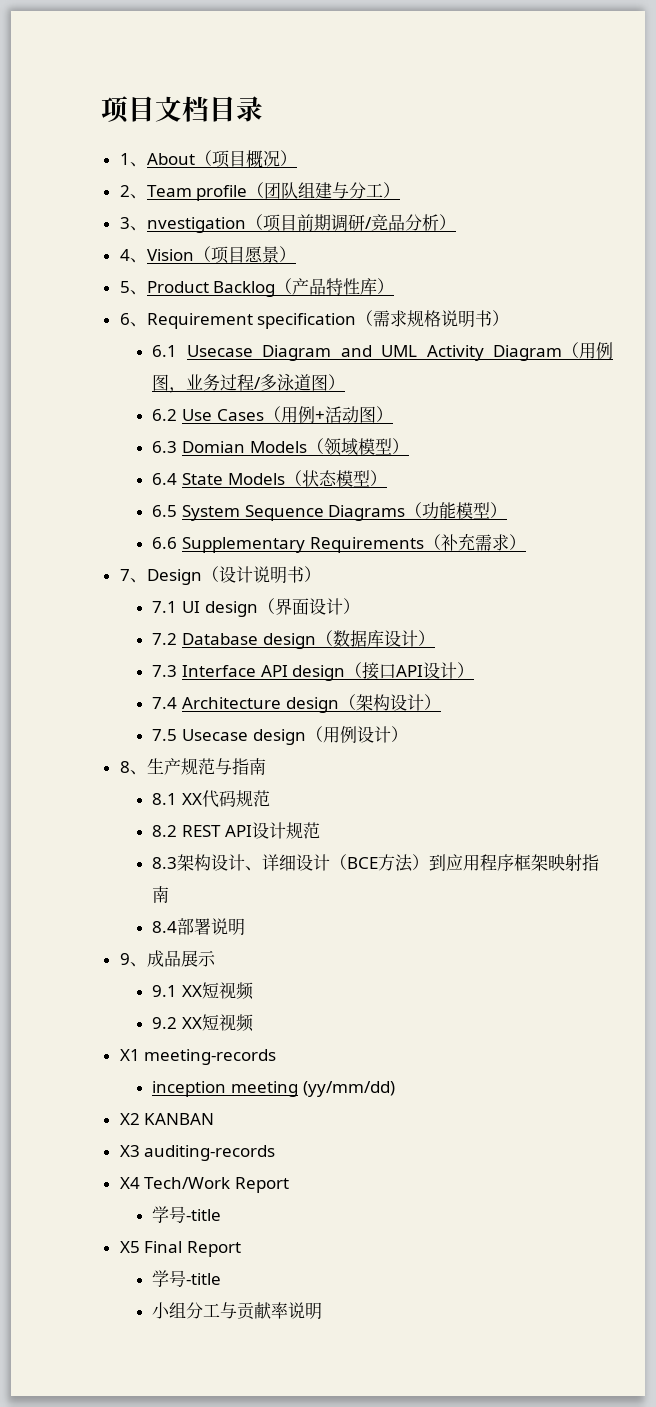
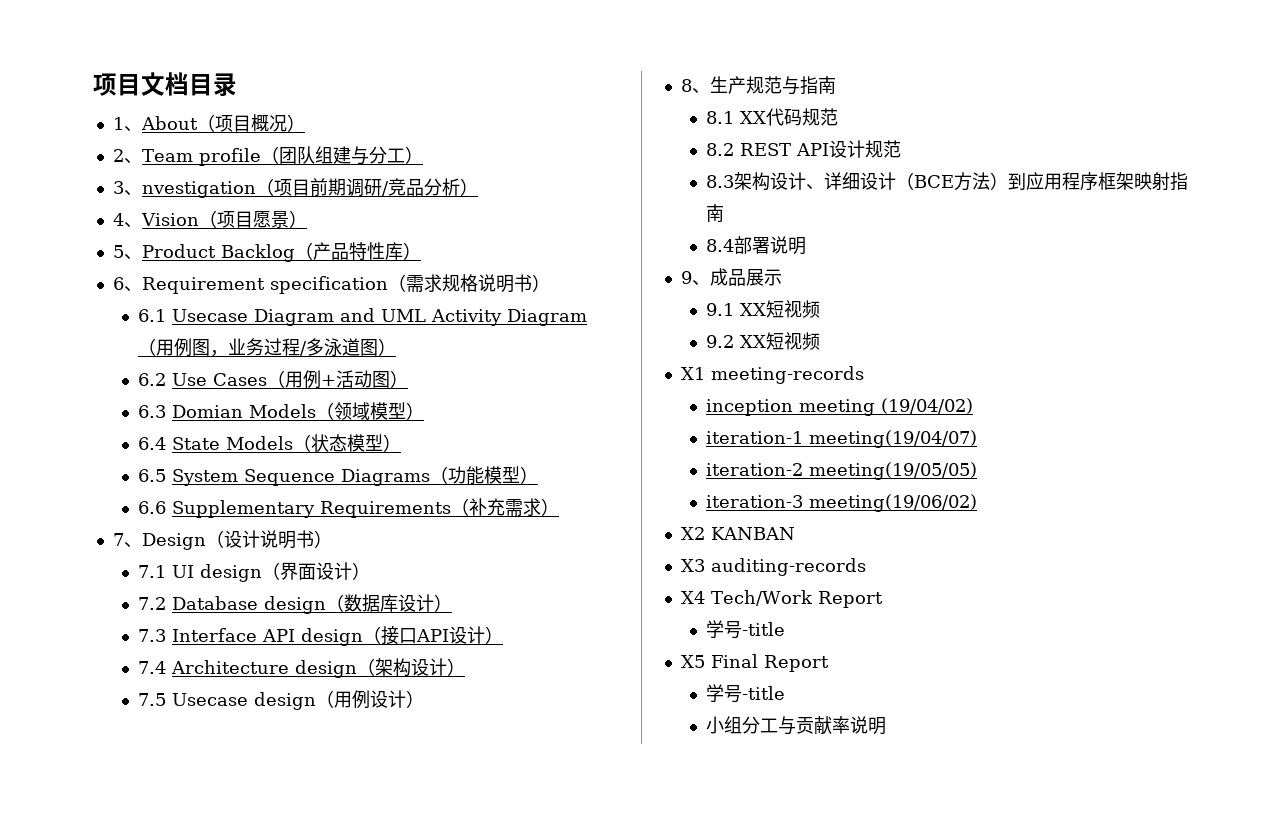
- inception meeting (yy/mm/dd)
+ inception meeting (19/04/02)
+ iteration-1 meeting(19/04/07)
+ iteration-2 meeting(19/05/05)
+ iteration-3 meeting(19/06/02)

